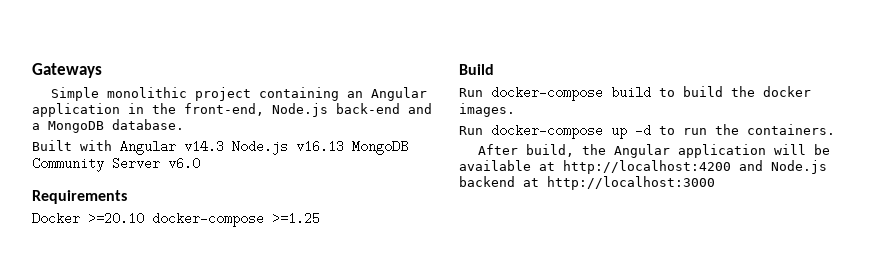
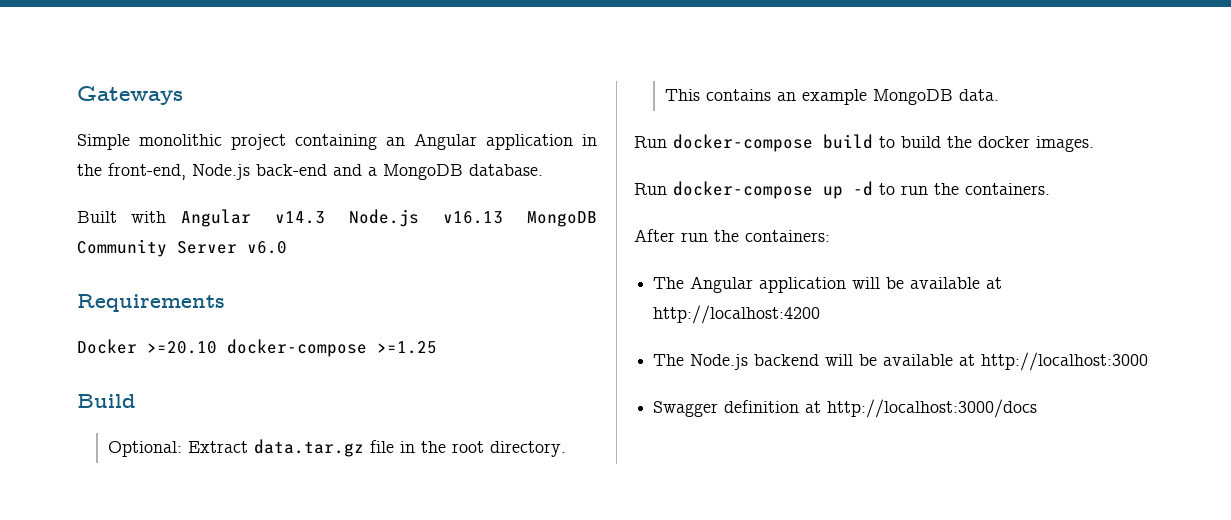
+ Optional: Extract data.tar.gz file in the root directory. This contains an example MongoDB data.
- After build, the Angular application will be available at http://localhost:4200 and Node.js backend at http://localhost:3000
+ After run the containers:
+ The Angular application will be available at http://localhost:4200
+ The Node.js backend will be available at http://localhost:3000
+ Swagger definition at http://localhost:3000/docs

